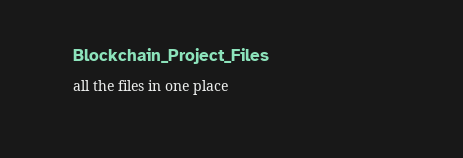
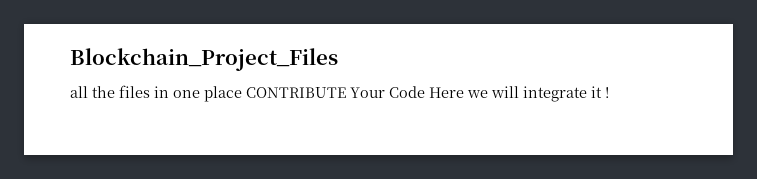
- all the files in one place
+ all the files in one place CONTRIBUTE Your Code Here we will integrate it !

